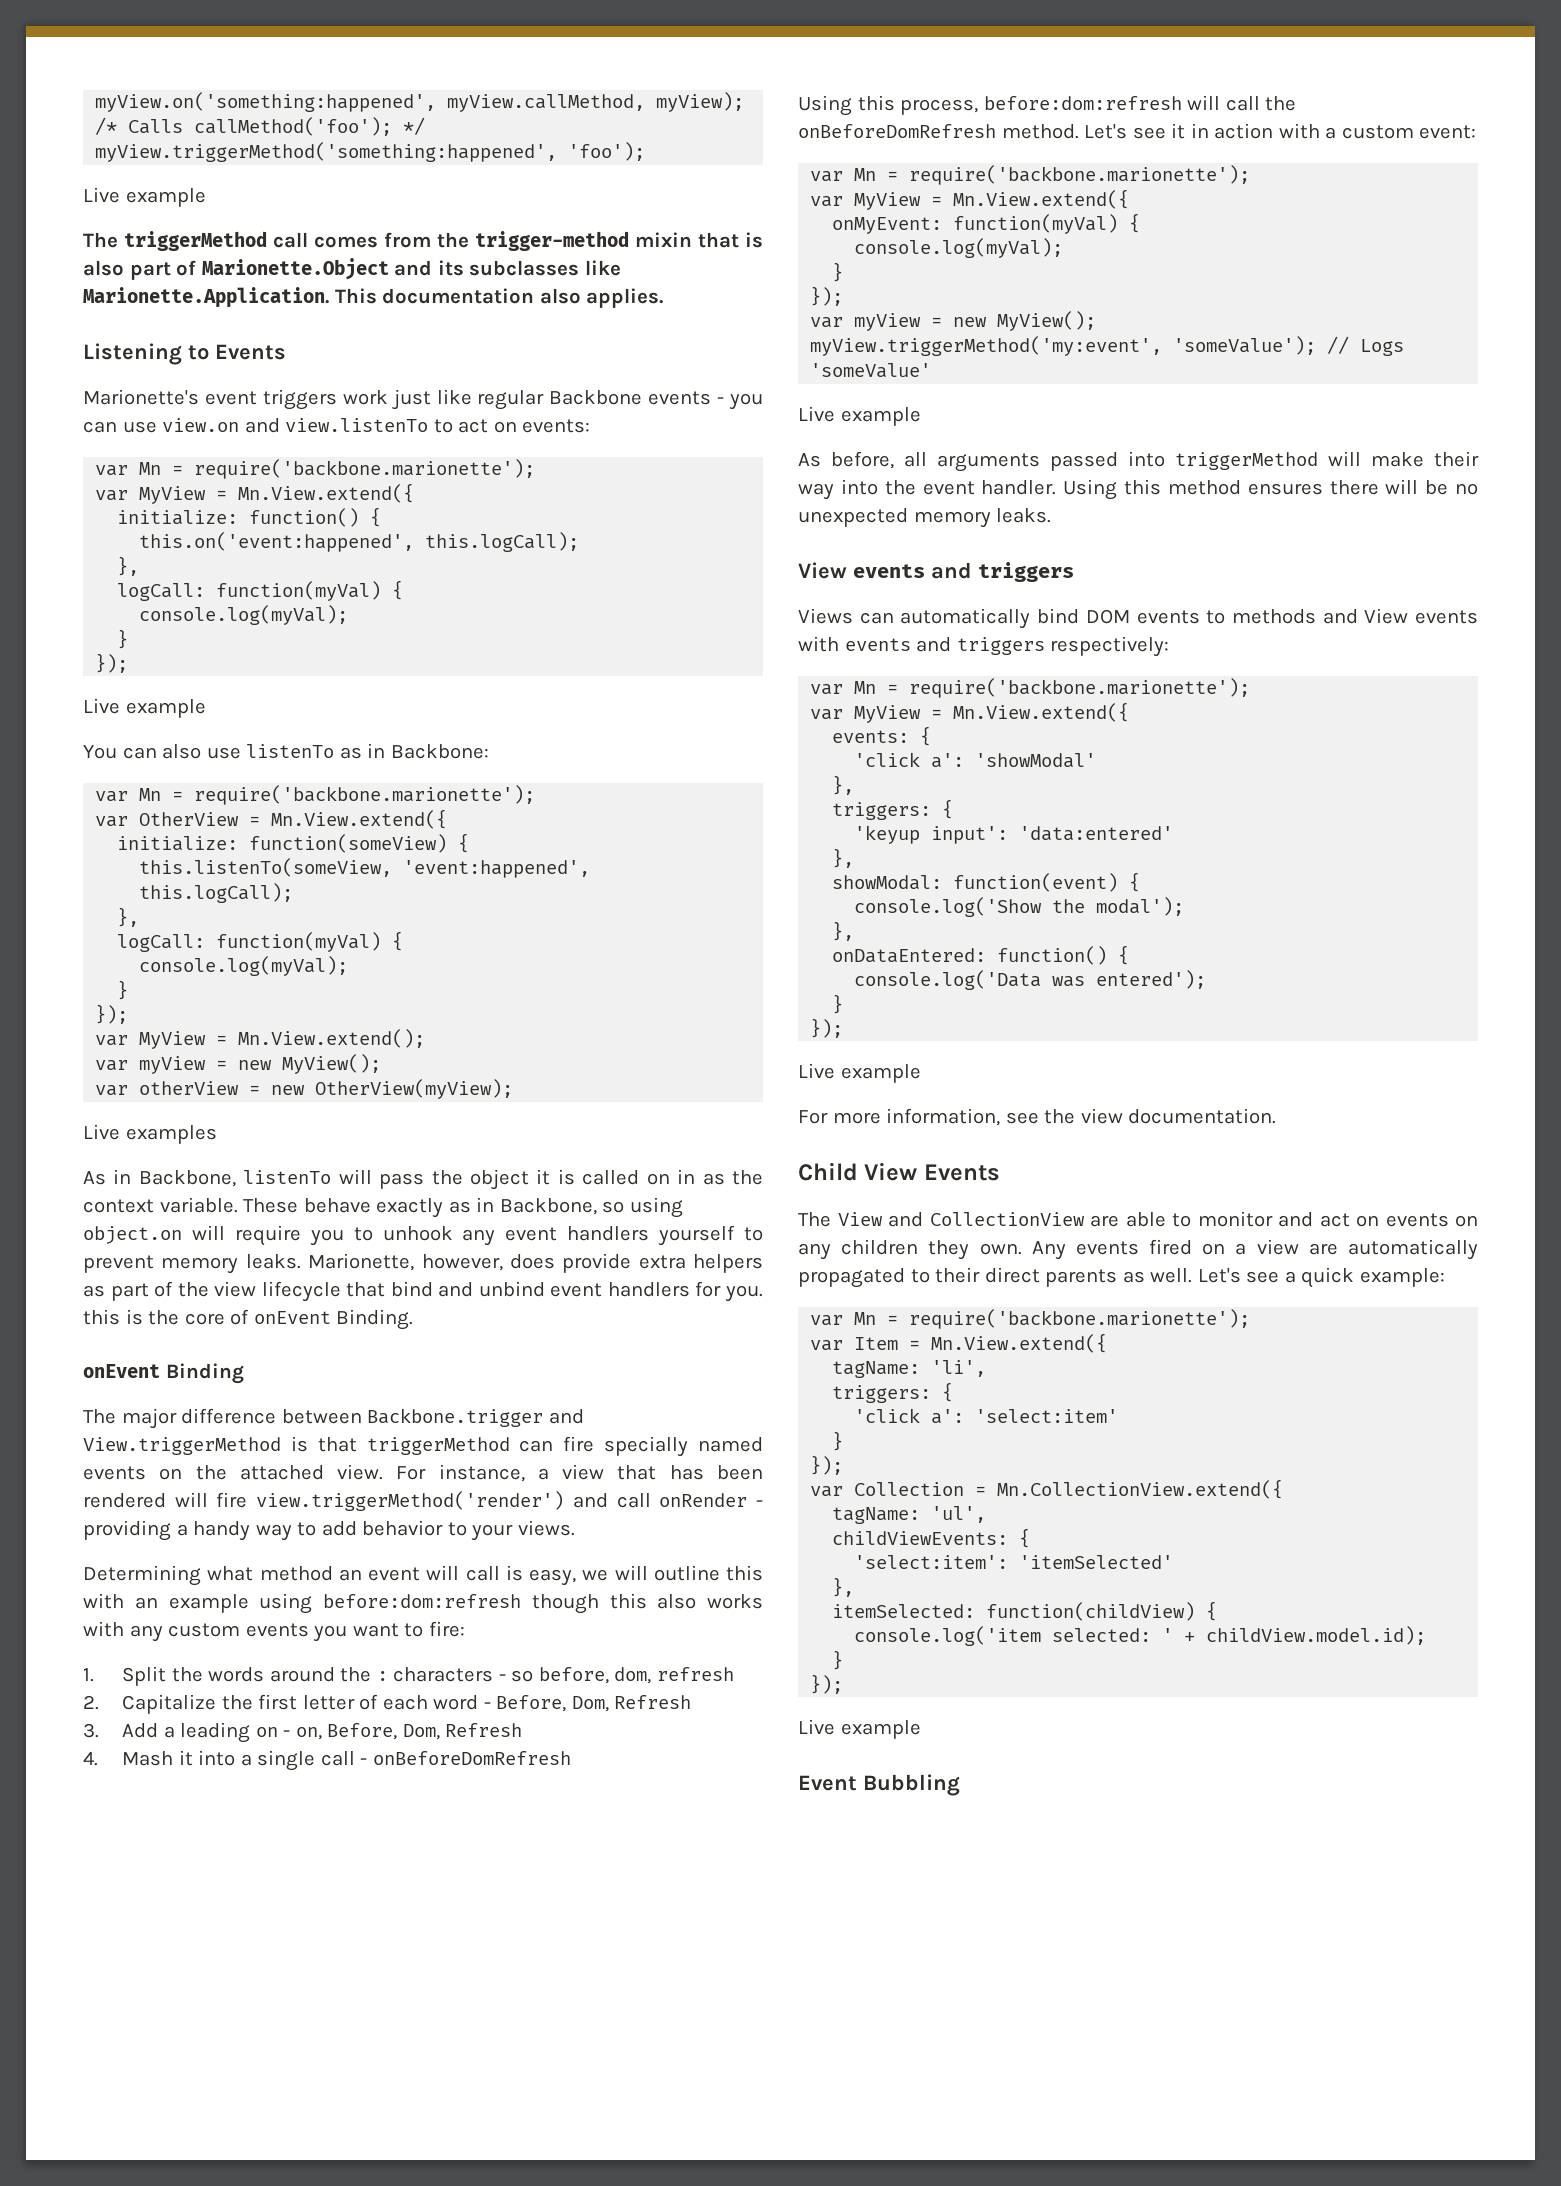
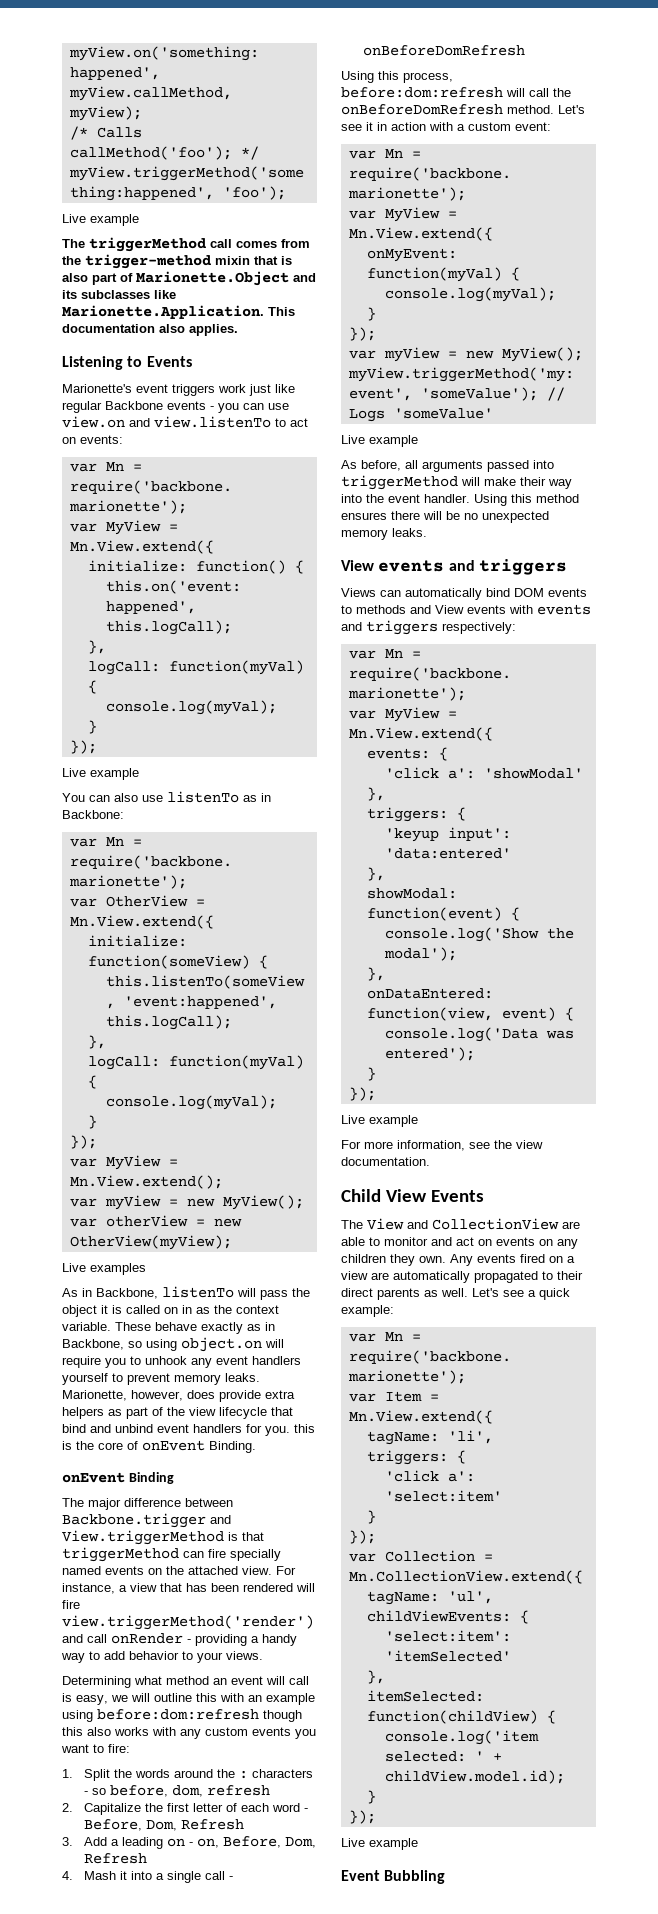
- onDataEntered: function() {
+ onDataEntered: function(view, event) {

